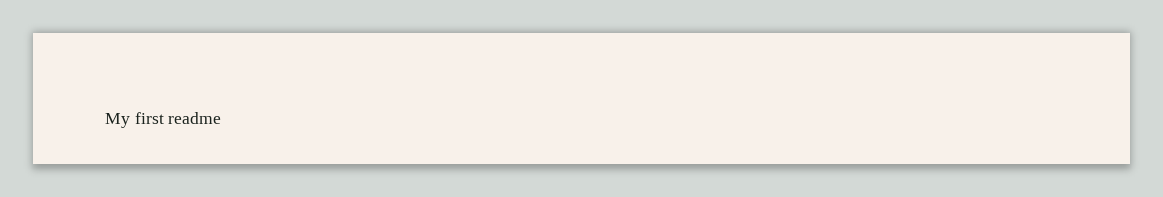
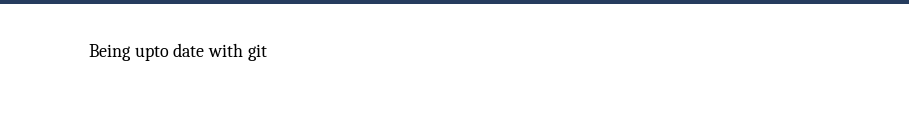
- My first readme
+ Being upto date with git

